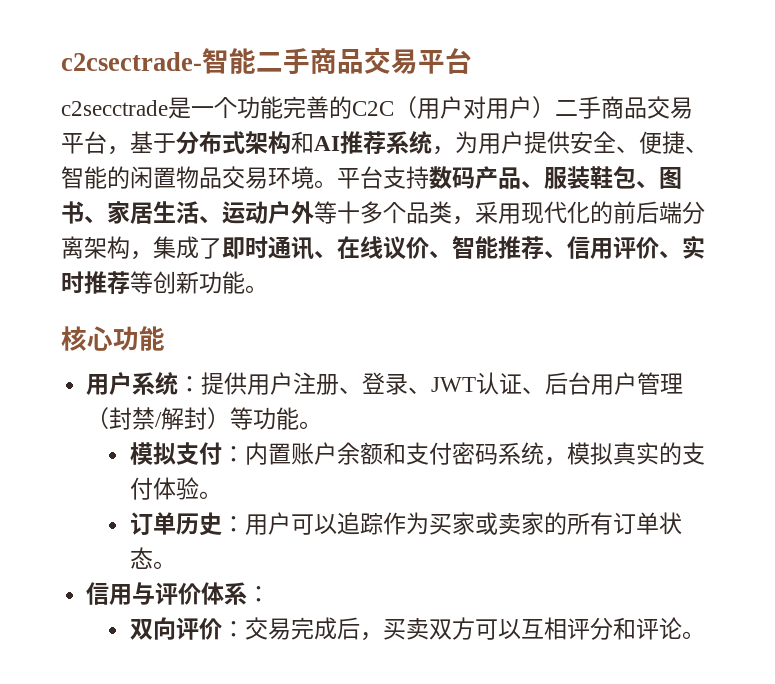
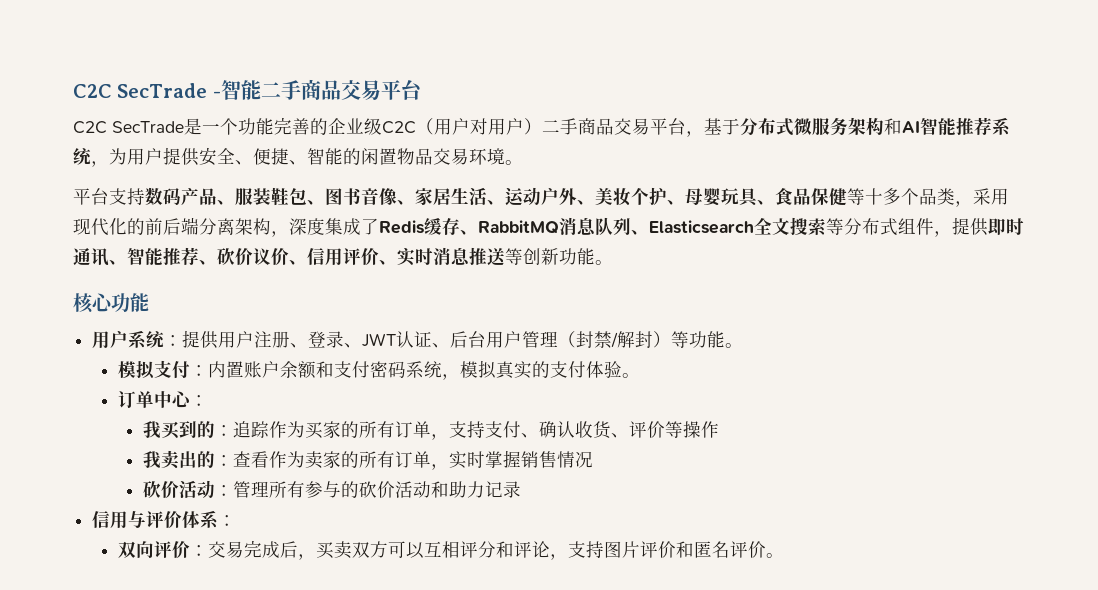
- c2csectrade-智能二手商品交易平台
+ C2C SecTrade -智能二手商品交易平台
- c2secctrade是一个功能完善的C2C（用户对用户）二手商品交易平台，基于分布式架构和AI推荐系统，为用户提供安全、便捷、智能的闲置物品交易环境。平台支持数码产品、服装鞋包、图书、家居生活、运动户外等十多个品类，采用现代化的前后端分离架构，集成了即时通讯、在线议价、智能推荐、信用评价、实时推荐等创新功能。
+ C2C SecTrade是一个功能完善的企业级C2C（用户对用户）二手商品交易平台，基于分布式微服务架构和AI智能推荐系统，为用户提供安全、便捷、智能的闲置物品交易环境。
+ 平台支持数码产品、服装鞋包、图书音像、家居生活、运动户外、美妆个护、母婴玩具、食品保健等十多个品类，采用现代化的前后端分离架构，深度集成了Redis缓存、RabbitMQ消息队列、Elasticsearch全文搜索等分布式组件，提供即时通讯、智能推荐、砍价议价、信用评价、实时消息推送等创新功能。
- 订单历史：用户可以追踪作为买家或卖家的所有订单状态。
+ 订单中心：
+ 我买到的：追踪作为买家的所有订单，支持支付、确认收货、评价等操作
+ 我卖出的：查看作为卖家的所有订单，实时掌握销售情况
+ 砍价活动：管理所有参与的砍价活动和助力记录
- 双向评价：交易完成后，买卖双方可以互相评分和评论。
+ 双向评价：交易完成后，买卖双方可以互相评分和评论，支持图片评价和匿名评价。

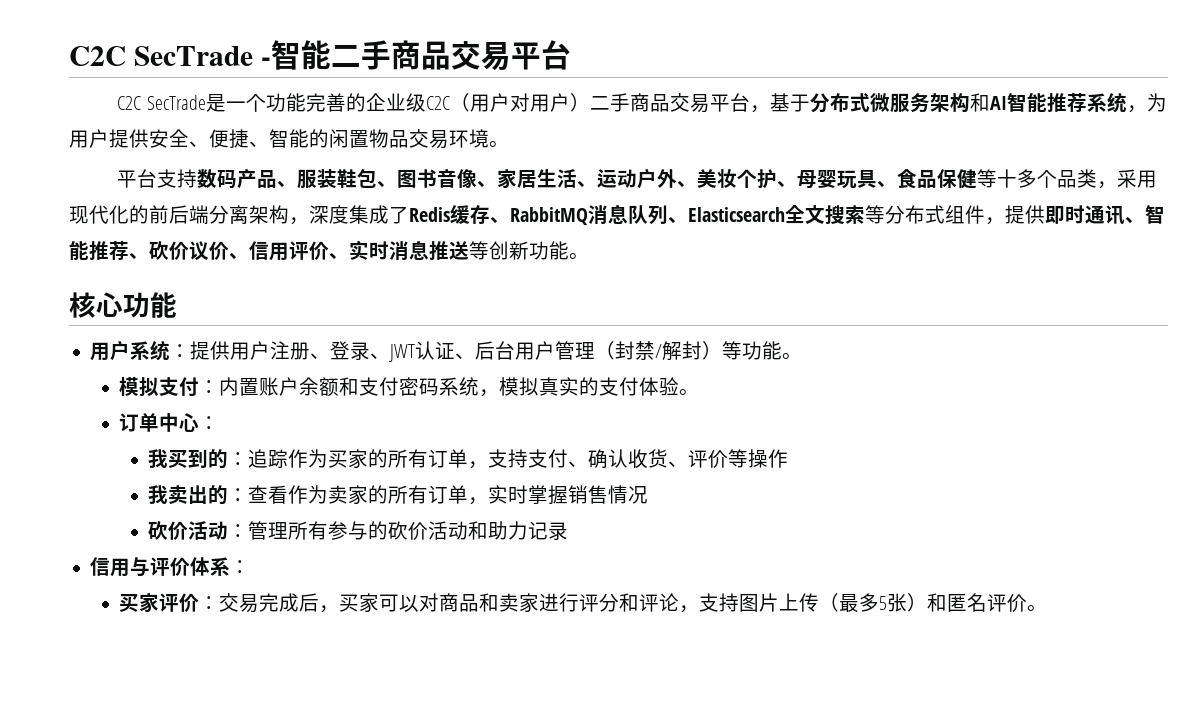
- 双向评价：交易完成后，买卖双方可以互相评分和评论，支持图片评价和匿名评价。
+ 买家评价：交易完成后，买家可以对商品和卖家进行评分和评论，支持图片上传（最多5张）和匿名评价。

